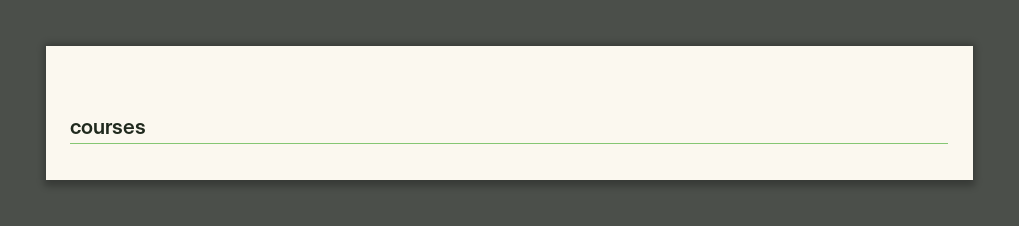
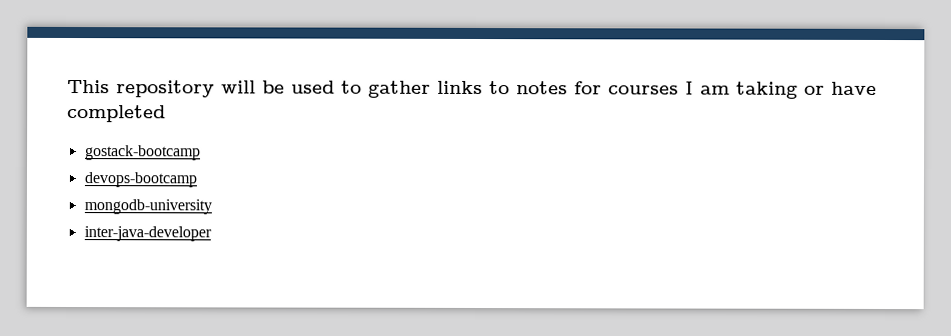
- courses
+ This repository will be used to gather links to notes for courses I am taking or have completed
+ gostack-bootcamp
+ devops-bootcamp
+ mongodb-university
+ inter-java-developer

